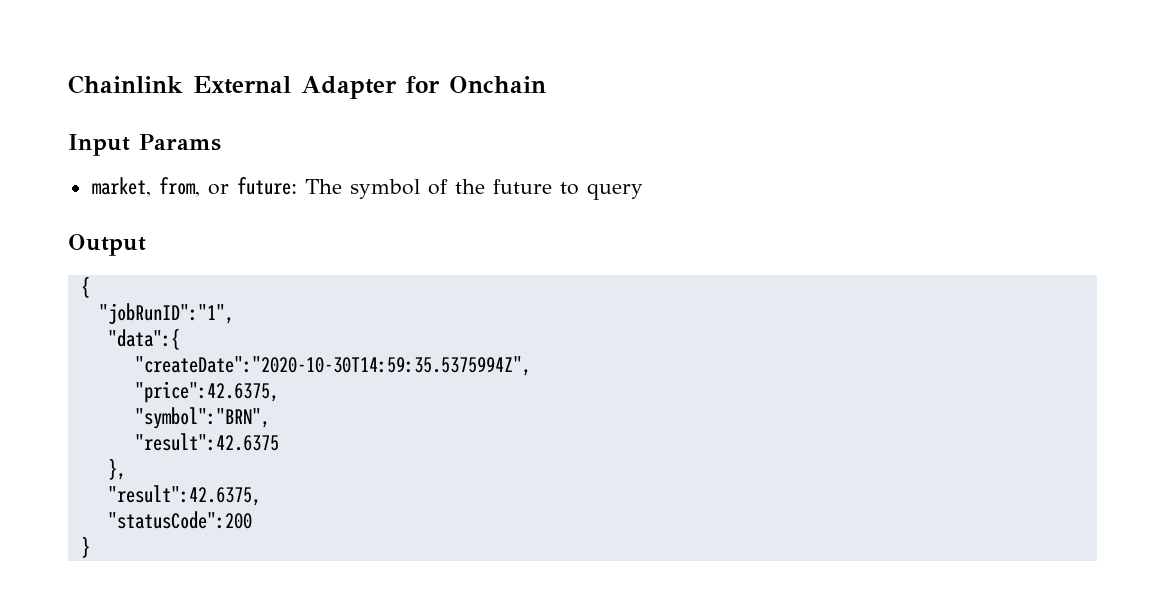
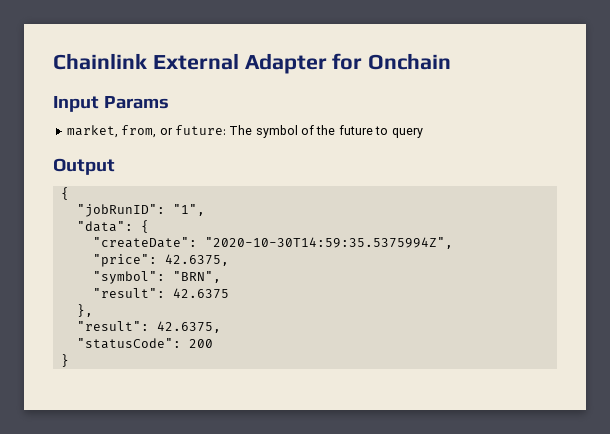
- "jobRunID":"1",
- "data":{
- "createDate":"2020-10-30T14:59:35.5375994Z",
- "price":42.6375,
- "symbol":"BRN",
- "result":42.6375
+ "jobRunID": "1",
+ "data": {
+ "createDate": "2020-10-30T14:59:35.5375994Z",
+ "price": 42.6375,
+ "symbol": "BRN",
+ "result": 42.6375
  },
- "result":42.6375,
- "statusCode":200
+ "result": 42.6375,
+ "statusCode": 200

